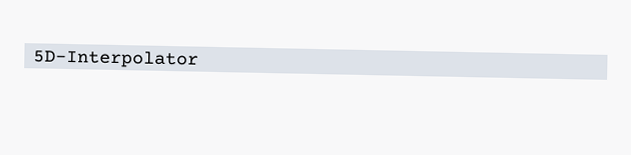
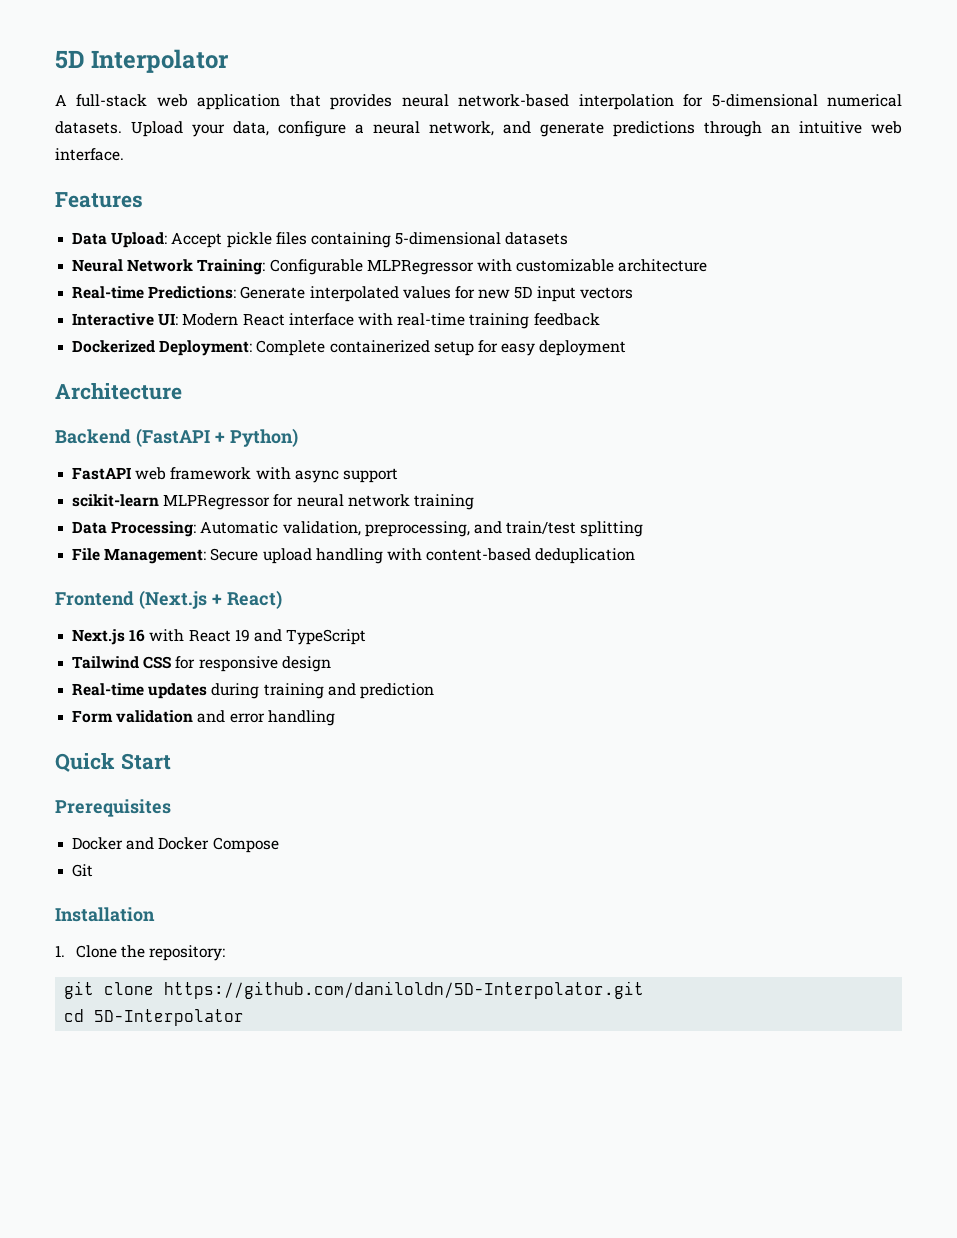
- 5D-Interpolator
+ 5D Interpolator
+ A full-stack web application that provides neural network-based interpolation for 5-dimensional numerical datasets. Upload your data, configure a neural network, and generate predictions through an intuitive web interface.
+ Features
+ Data Upload: Accept pickle files containing 5-dimensional datasets
+ Neural Network Training: Configurable MLPRegressor with customizable architecture
+ Real-time Predictions: Generate interpolated values for new 5D input vectors
+ Interactive UI: Modern React interface with real-time training feedback
+ Dockerized Deployment: Complete containerized setup for easy deployment
+ Architecture
+ Backend (FastAPI + Python)
+ FastAPI web framework with async support
+ scikit-learn MLPRegressor for neural network training
+ Data Processing: Automatic validation, preprocessing, and train/test splitting
+ File Management: Secure upload handling with content-based deduplication
+ Frontend (Next.js + React)
+ Next.js 16 with React 19 and TypeScript
+ Tailwind CSS for responsive design
+ Real-time updates during training and prediction
+ Form validation and error handling
+ Quick Start
+ Prerequisites
+ Docker and Docker Compose
+ Git
+ Installation
+ 1. Clone the repository:
+ git clone https://github.com/daniloldn/5D-Interpolator.git
+ cd 5D-Interpolator

